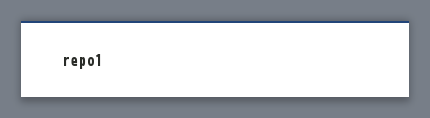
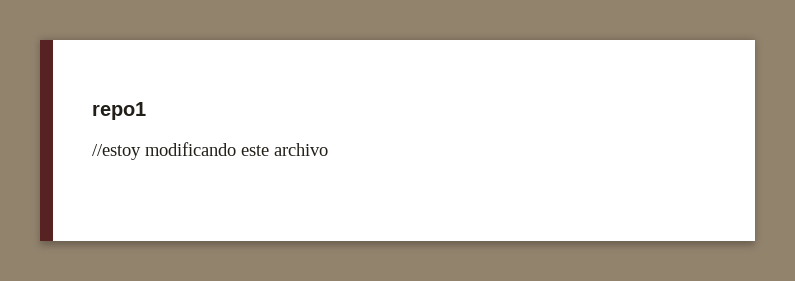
+ //estoy modificando este archivo

